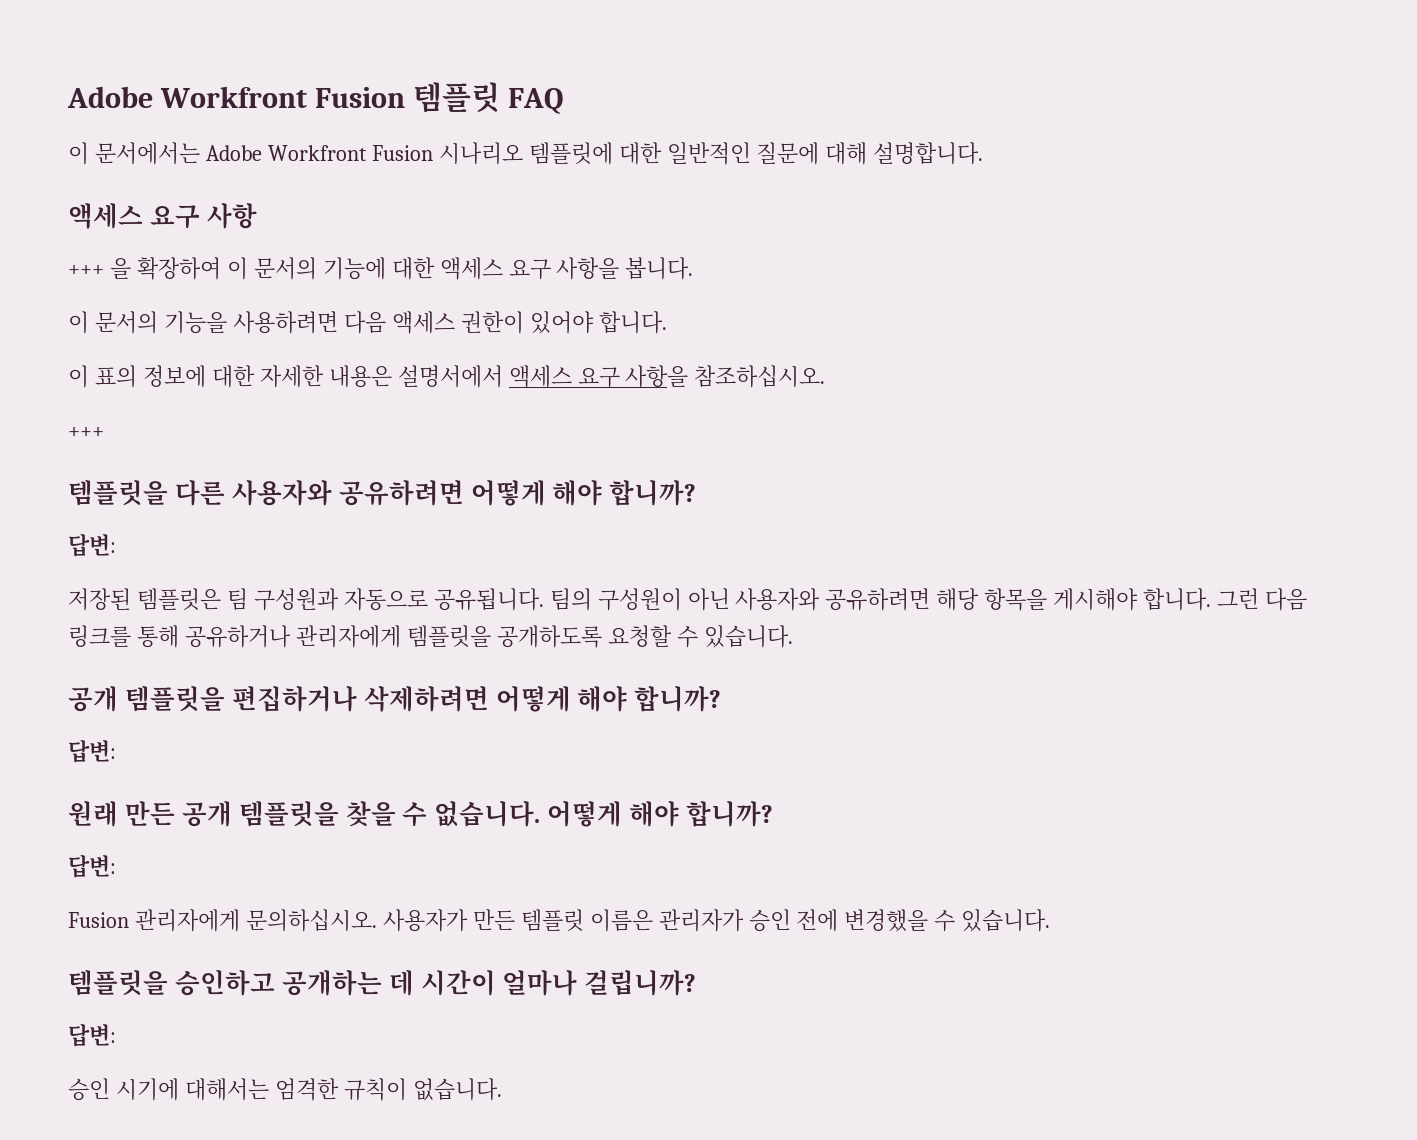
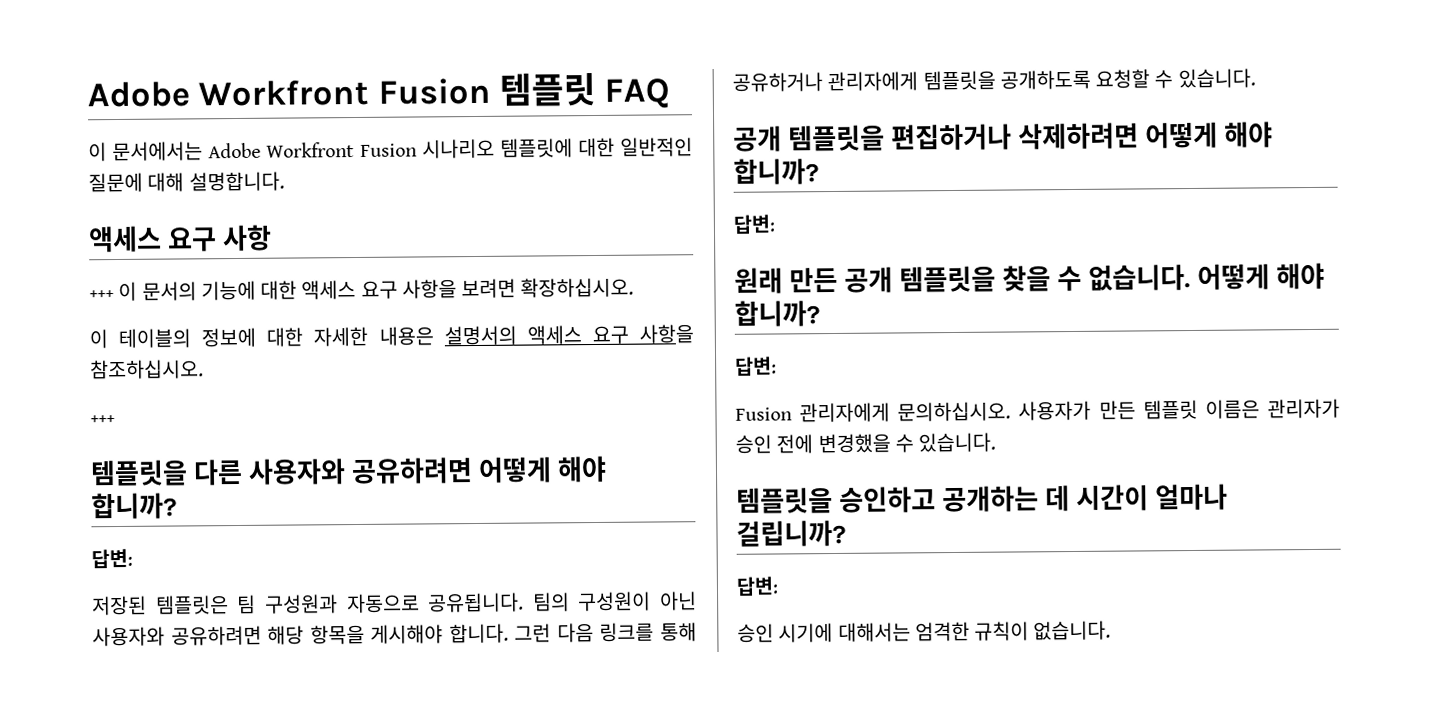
- +++ 을 확장하여 이 문서의 기능에 대한 액세스 요구 사항을 봅니다.
- 이 문서의 기능을 사용하려면 다음 액세스 권한이 있어야 합니다.
- 이 표의 정보에 대한 자세한 내용은 설명서에서 액세스 요구 사항을 참조하십시오.
+ +++ 이 문서의 기능에 대한 액세스 요구 사항을 보려면 확장하십시오.
+ 이 테이블의 정보에 대한 자세한 내용은 설명서의 액세스 요구 사항을 참조하십시오.

